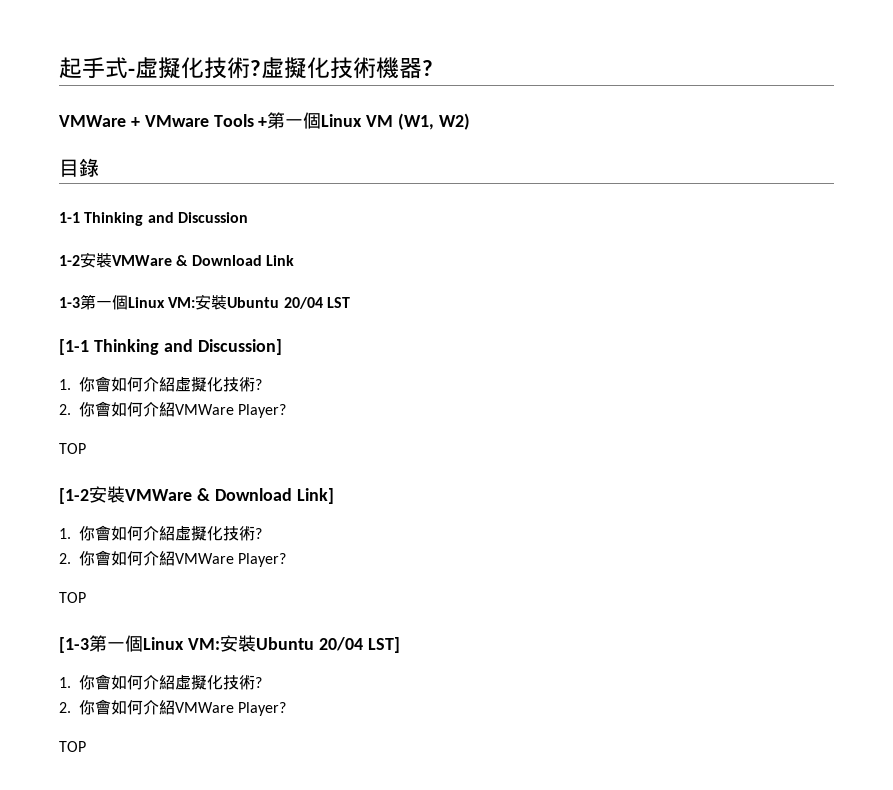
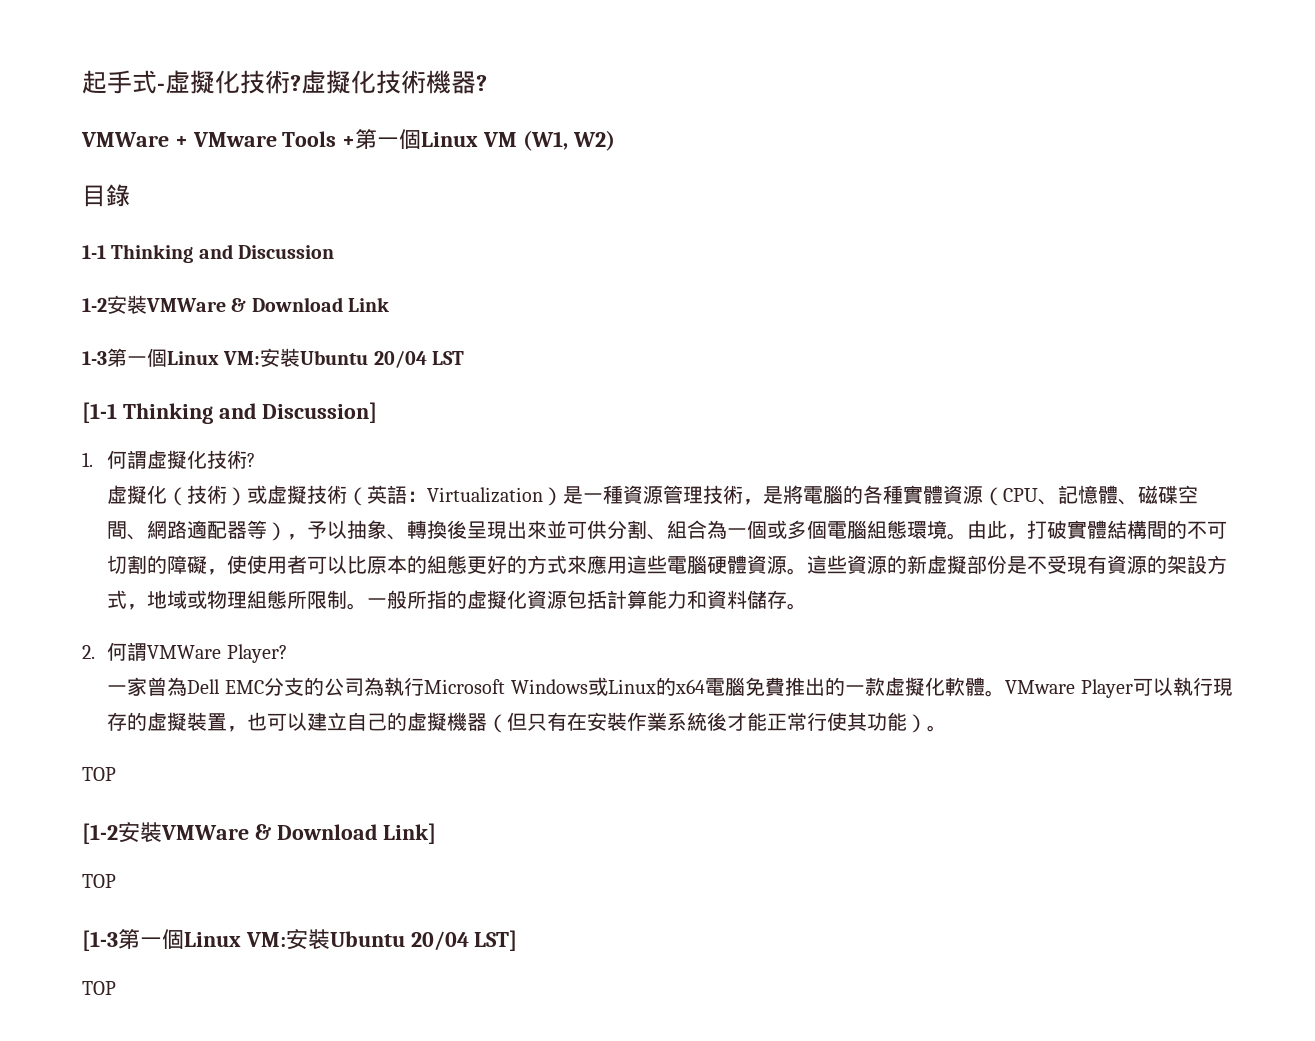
  [1-1 Thinking and Discussion]
- 1.你會如何介紹虛擬化技術?
- 2.你會如何介紹VMWare Player?
+ 1.何謂虛擬化技術?
+ 虛擬化（技術）或虛擬技術（英語：Virtualization）是一種資源管理技術，是將電腦的各種實體資源（CPU、記憶體、磁碟空間、網路適配器等），予以抽象、轉換後呈現出來並可供分割、組合為一個或多個電腦組態環境。由此，打破實體結構間的不可切割的障礙，使使用者可以比原本的組態更好的方式來應用這些電腦硬體資源。這些資源的新虛擬部份是不受現有資源的架設方式，地域或物理組態所限制。一般所指的虛擬化資源包括計算能力和資料儲存。
+ 2.何謂VMWare Player?
+ 一家曾為Dell EMC分支的公司為執行Microsoft Windows或Linux的x64電腦免費推出的一款虛擬化軟體。VMware Player可以執行現存的虛擬裝置，也可以建立自己的虛擬機器（但只有在安裝作業系統後才能正常行使其功能）。
  [1-2安裝VMWare & Download Link]
- 1.你會如何介紹虛擬化技術?
- 2.你會如何介紹VMWare Player?
  [1-3第一個Linux VM:安裝Ubuntu 20/04 LST]
- 1.你會如何介紹虛擬化技術?
- 2.你會如何介紹VMWare Player?

